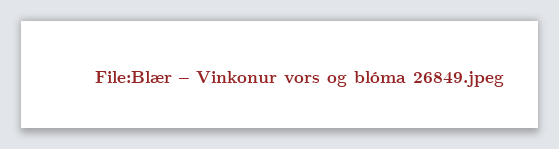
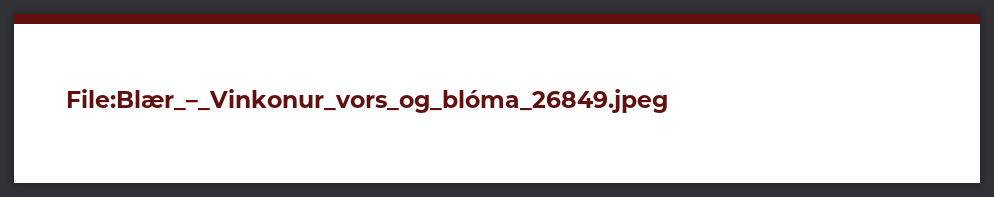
- File:Blær – Vinkonur vors og blóma 26849.jpeg
+ File:Blær_–_Vinkonur_vors_og_blóma_26849.jpeg

